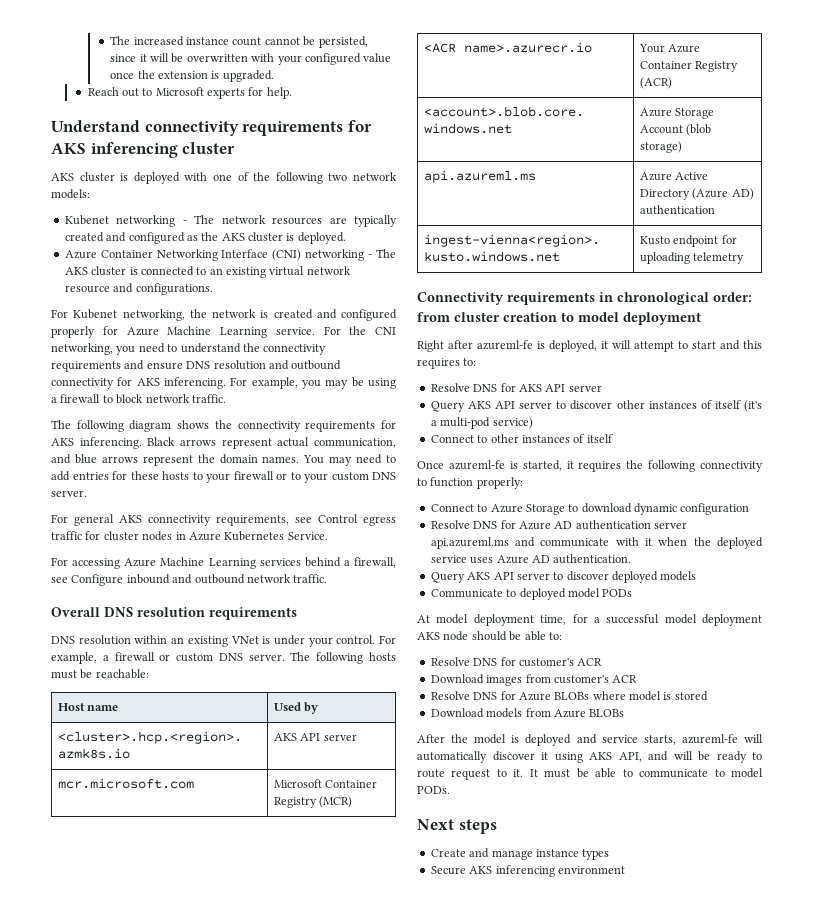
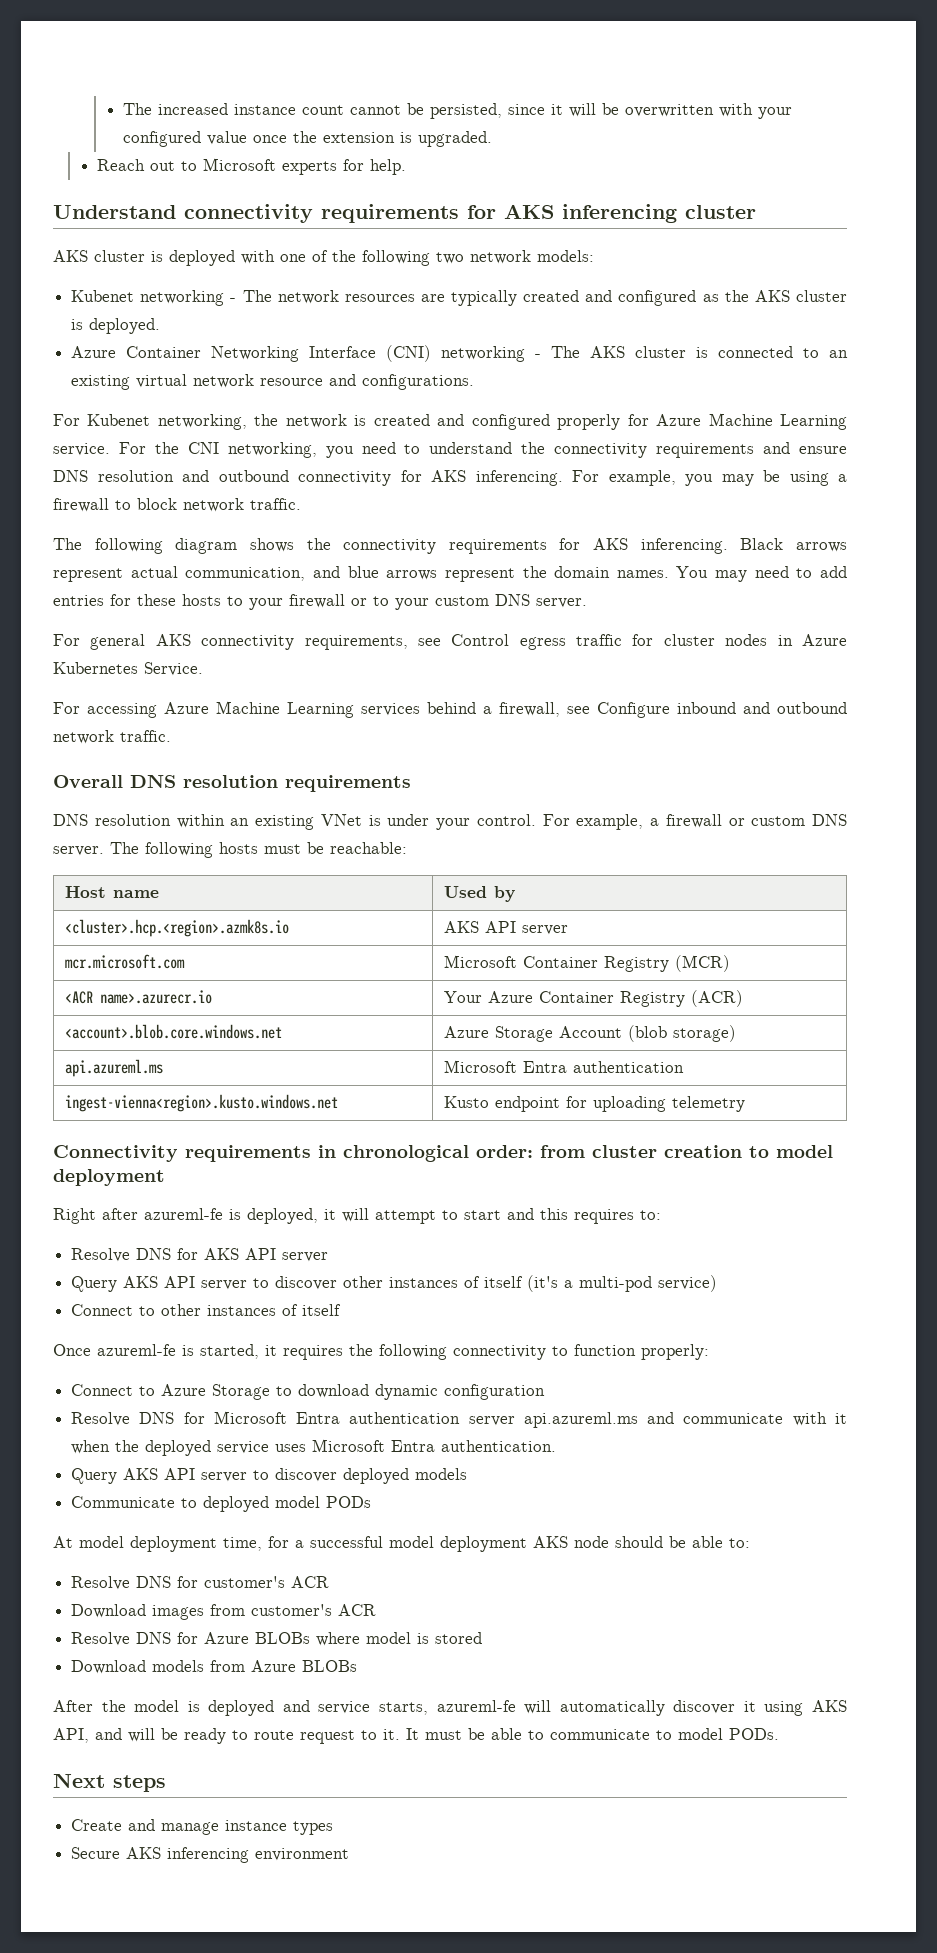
- api.azureml.ms | Azure Active Directory (Azure AD) authentication
+ api.azureml.ms | Microsoft Entra authentication
- Resolve DNS for Azure AD authentication server api.azureml.ms and communicate with it when the deployed service uses Azure AD authentication.
+ Resolve DNS for Microsoft Entra authentication server api.azureml.ms and communicate with it when the deployed service uses Microsoft Entra authentication.

